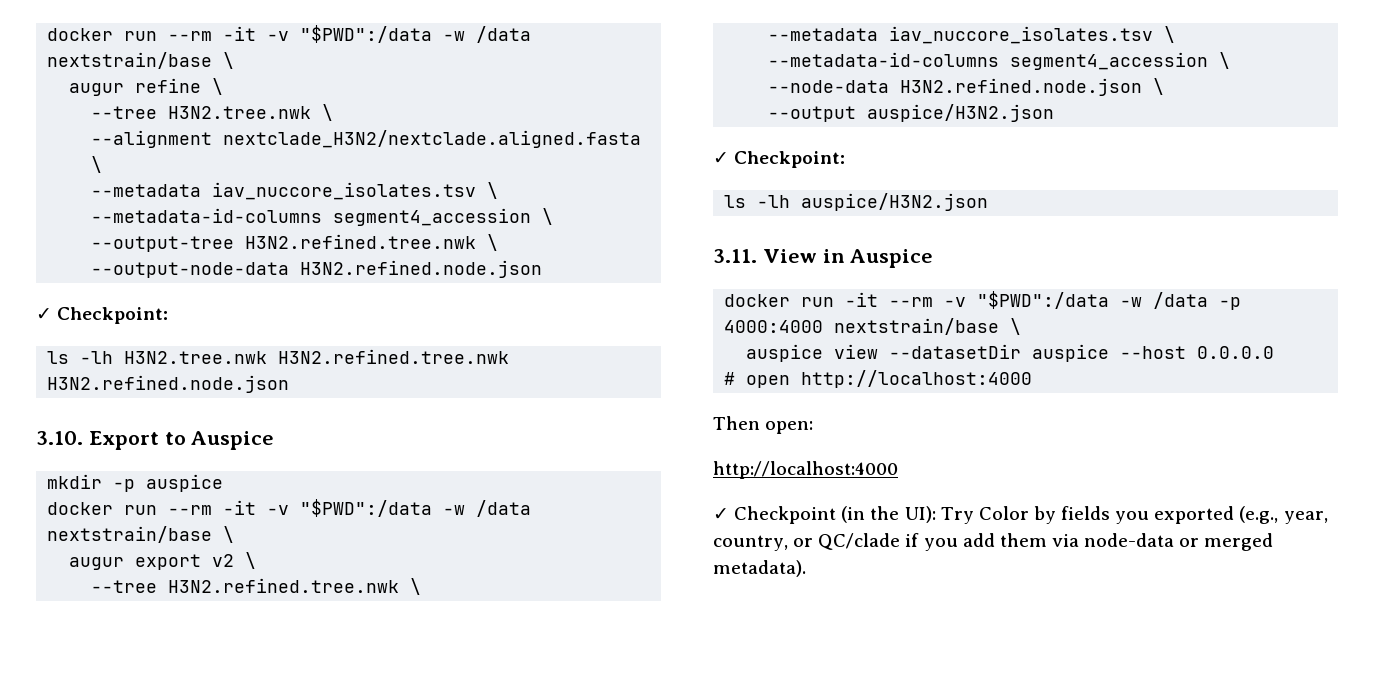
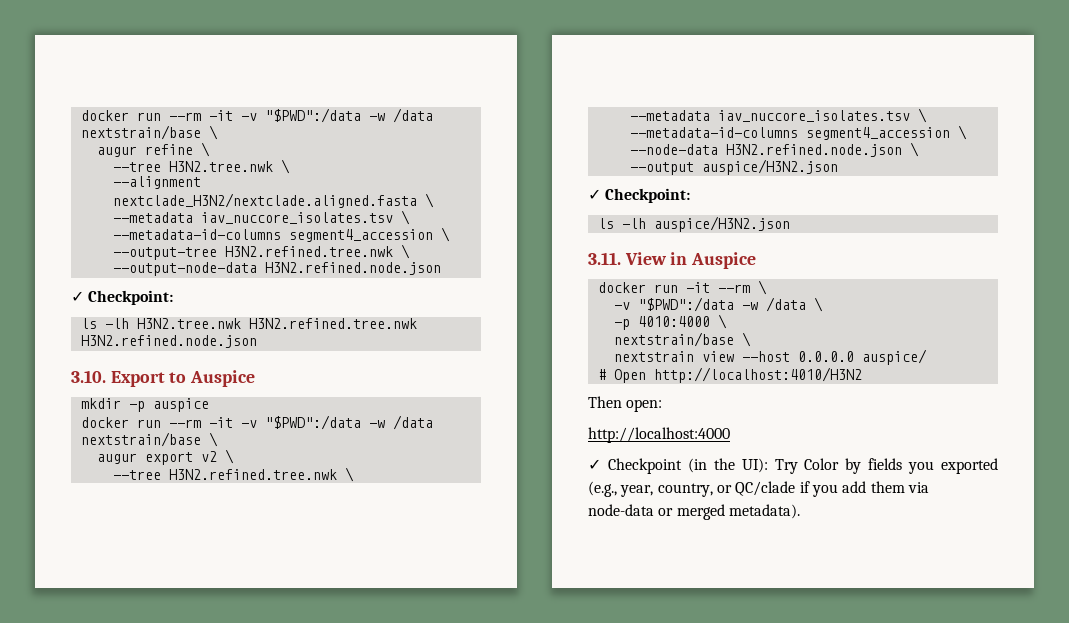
- docker run -it --rm -v "$PWD":/data -w /data -p 4000:4000 nextstrain/base \
- auspice view --datasetDir auspice --host 0.0.0.0
+ docker run -it --rm \
+ -v "$PWD":/data -w /data \
+ -p 4010:4000 \
+ nextstrain/base \
+ nextstrain view --host 0.0.0.0 auspice/
- # open http://localhost:4000
+ # Open http://localhost:4010/H3N2

